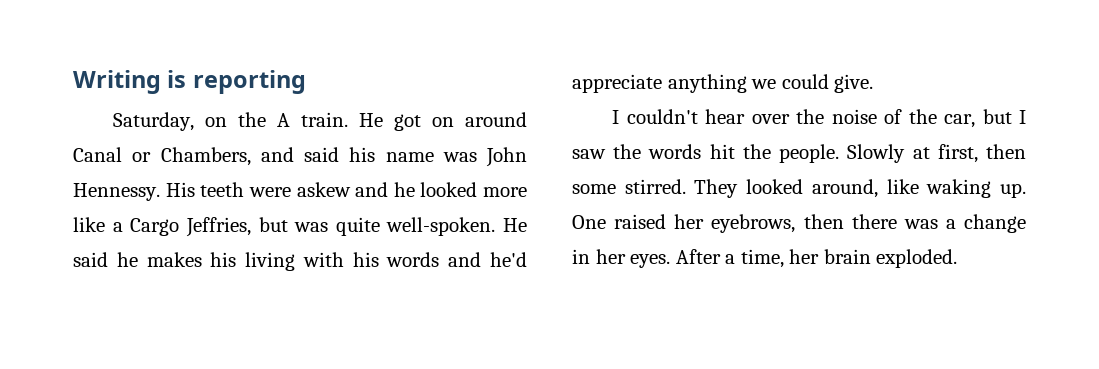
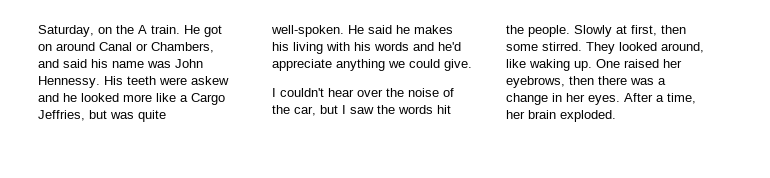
- Writing is reporting

